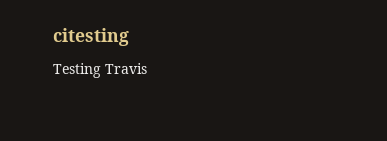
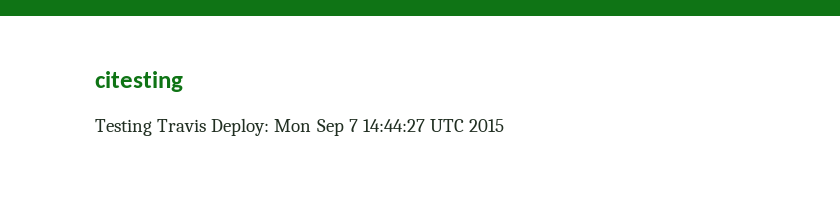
- Testing Travis
+ Testing Travis Deploy: Mon Sep 7 14:44:27 UTC 2015

